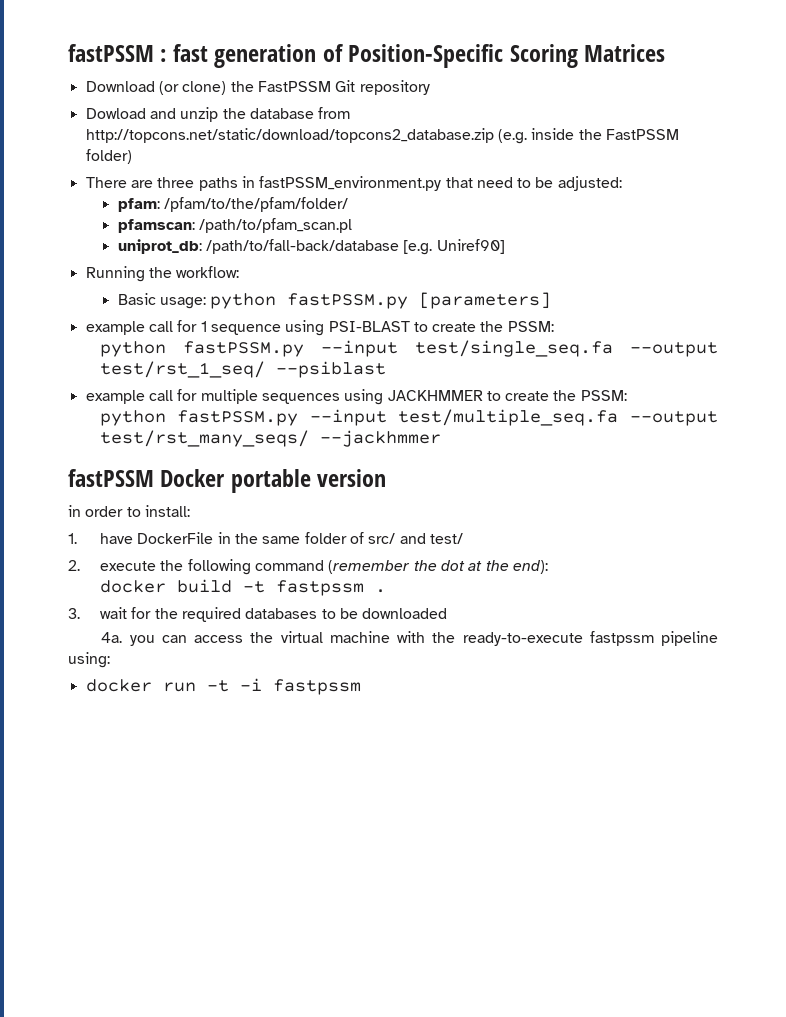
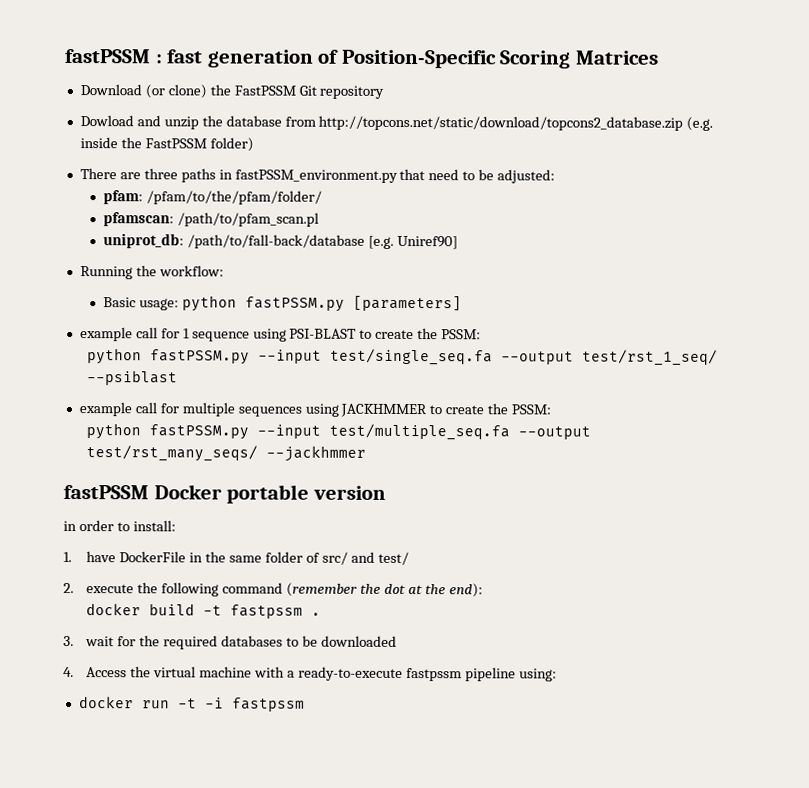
- 4a. you can access the virtual machine with the ready-to-execute fastpssm pipeline using:
+ 4. Access the virtual machine with a ready-to-execute fastpssm pipeline using:

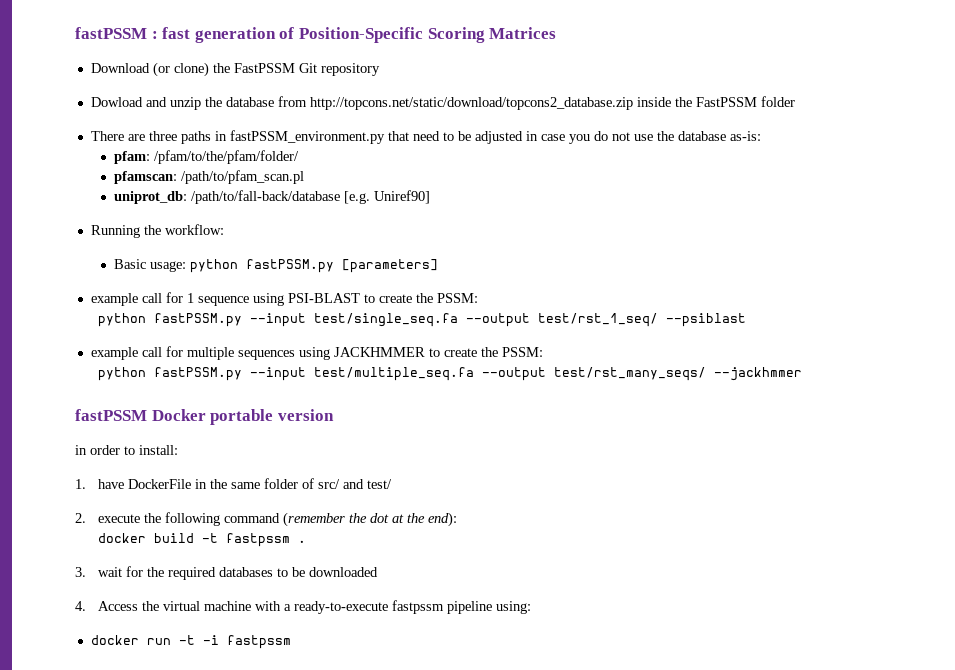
- Dowload and unzip the database from http://topcons.net/static/download/topcons2_database.zip (e.g. inside the FastPSSM folder)
+ Dowload and unzip the database from http://topcons.net/static/download/topcons2_database.zip inside the FastPSSM folder
- There are three paths in fastPSSM_environment.py that need to be adjusted:
+ There are three paths in fastPSSM_environment.py that need to be adjusted in case you do not use the database as-is:

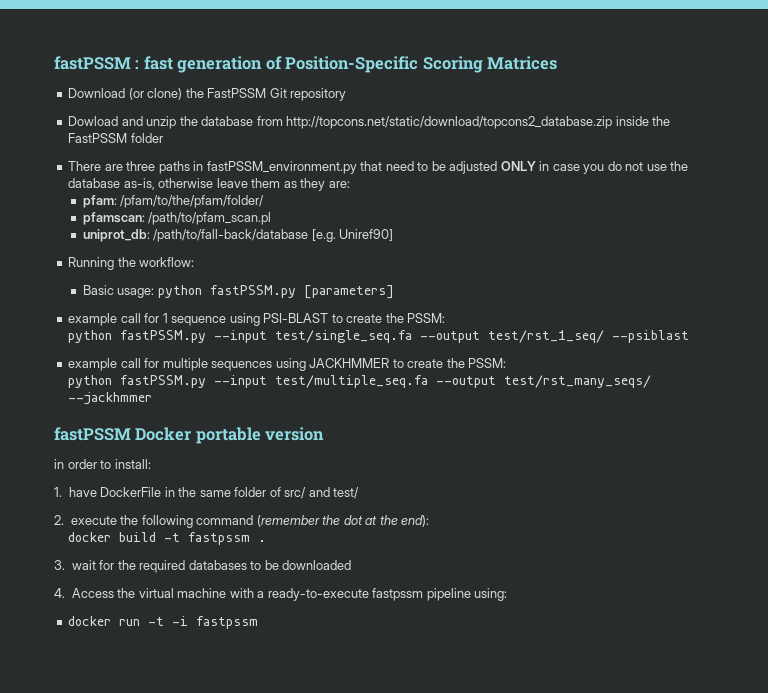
- There are three paths in fastPSSM_environment.py that need to be adjusted in case you do not use the database as-is:
+ There are three paths in fastPSSM_environment.py that need to be adjusted ONLY in case you do not use the database as-is, otherwise leave them as they are:

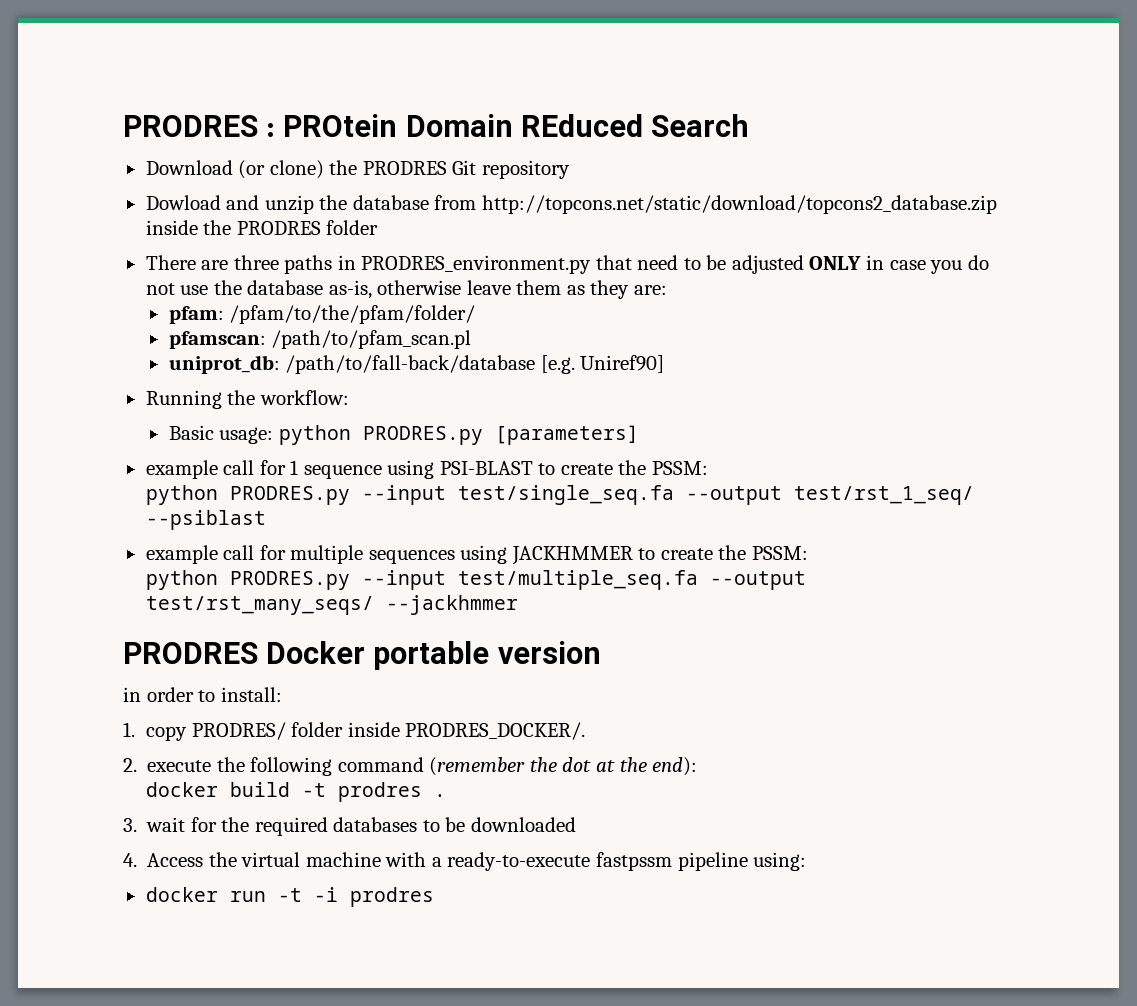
- fastPSSM : fast generation of Position-Specific Scoring Matrices
+ PRODRES : PROtein Domain REduced Search
- Download (or clone) the FastPSSM Git repository
+ Download (or clone) the PRODRES Git repository
- Dowload and unzip the database from http://topcons.net/static/download/topcons2_database.zip inside the FastPSSM folder
+ Dowload and unzip the database from http://topcons.net/static/download/topcons2_database.zip inside the PRODRES folder
- There are three paths in fastPSSM_environment.py that need to be adjusted ONLY in case you do not use the database as-is, otherwise leave them as they are:
+ There are three paths in PRODRES_environment.py that need to be adjusted ONLY in case you do not use the database as-is, otherwise leave them as they are:
- Basic usage: python fastPSSM.py [parameters]
+ Basic usage: python PRODRES.py [parameters]
- python fastPSSM.py --input test/single_seq.fa --output test/rst_1_seq/ --psiblast
+ python PRODRES.py --input test/single_seq.fa --output test/rst_1_seq/ --psiblast
- python fastPSSM.py --input test/multiple_seq.fa --output test/rst_many_seqs/ --jackhmmer
+ python PRODRES.py --input test/multiple_seq.fa --output test/rst_many_seqs/ --jackhmmer
- fastPSSM Docker portable version
+ PRODRES Docker portable version
- 1. have DockerFile in the same folder of src/ and test/
+ 1. copy PRODRES/ folder inside PRODRES_DOCKER/.
- docker build -t fastpssm .
+ docker build -t prodres .
- docker run -t -i fastpssm
+ docker run -t -i prodres

